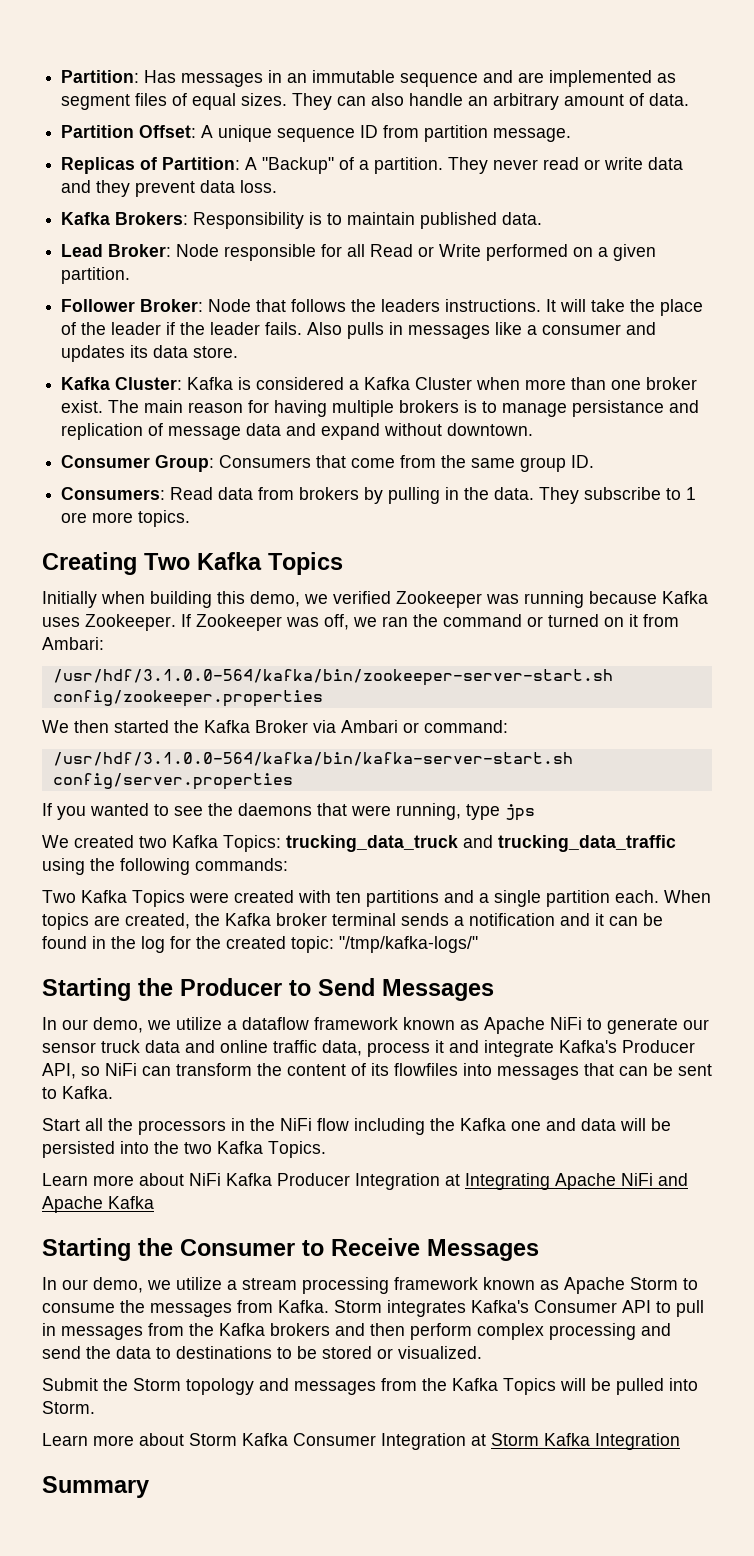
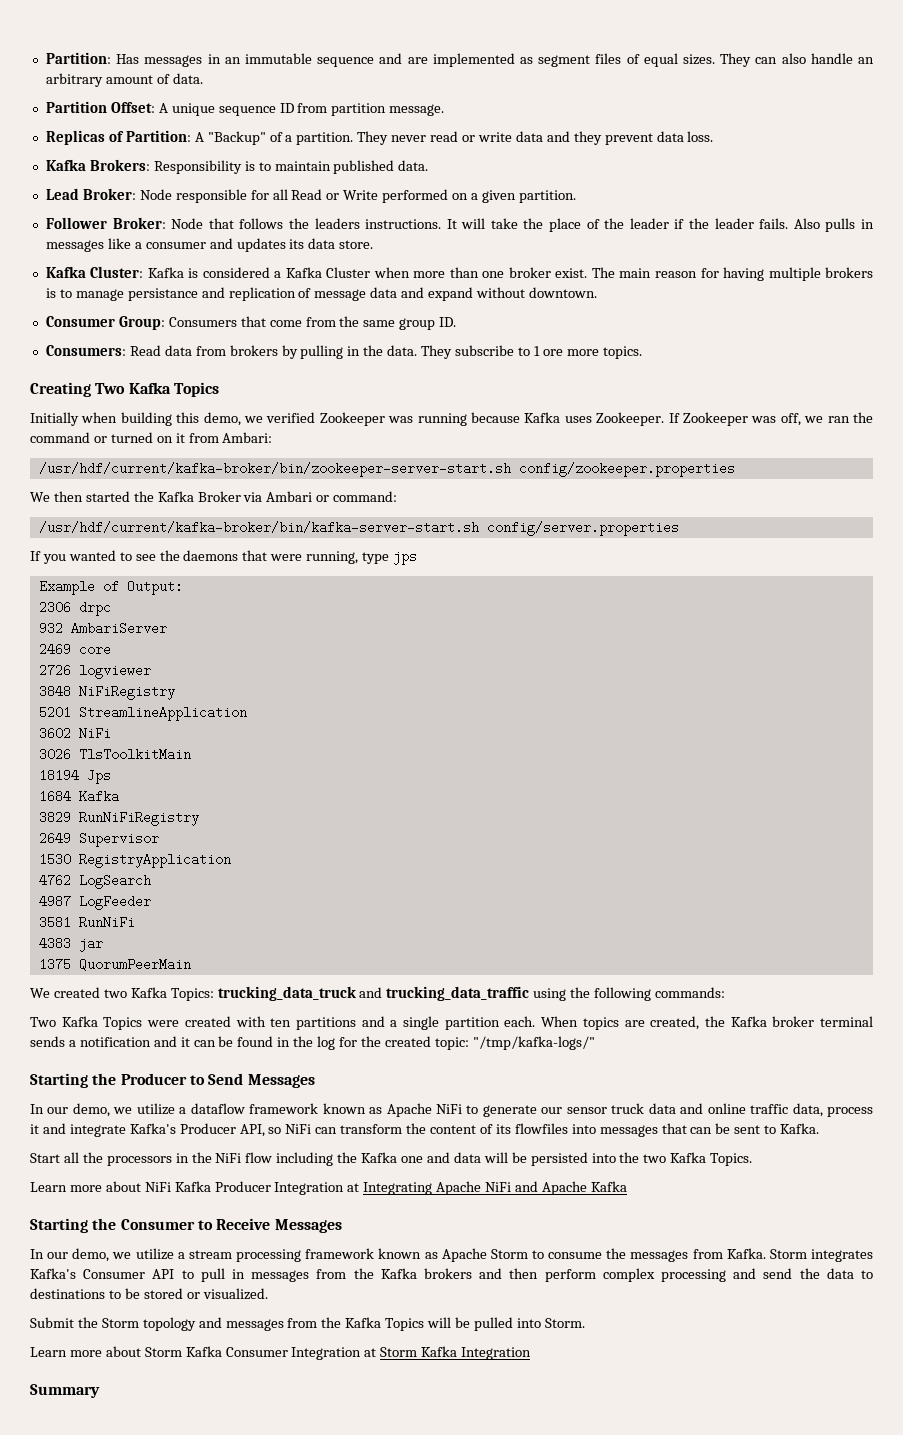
- /usr/hdf/3.1.0.0-564/kafka/bin/zookeeper-server-start.sh config/zookeeper.properties
+ /usr/hdf/current/kafka-broker/bin/zookeeper-server-start.sh config/zookeeper.properties
- /usr/hdf/3.1.0.0-564/kafka/bin/kafka-server-start.sh config/server.properties
+ /usr/hdf/current/kafka-broker/bin/kafka-server-start.sh config/server.properties
+ Example of Output:
+ 2306 drpc
+ 932 AmbariServer
+ 2469 core
+ 2726 logviewer
+ 3848 NiFiRegistry
+ 5201 StreamlineApplication
+ 3602 NiFi
+ 3026 TlsToolkitMain
+ 18194 Jps
+ 1684 Kafka
+ 3829 RunNiFiRegistry
+ 2649 Supervisor
+ 1530 RegistryApplication
+ 4762 LogSearch
+ 4987 LogFeeder
+ 3581 RunNiFi
+ 4383 jar
+ 1375 QuorumPeerMain

